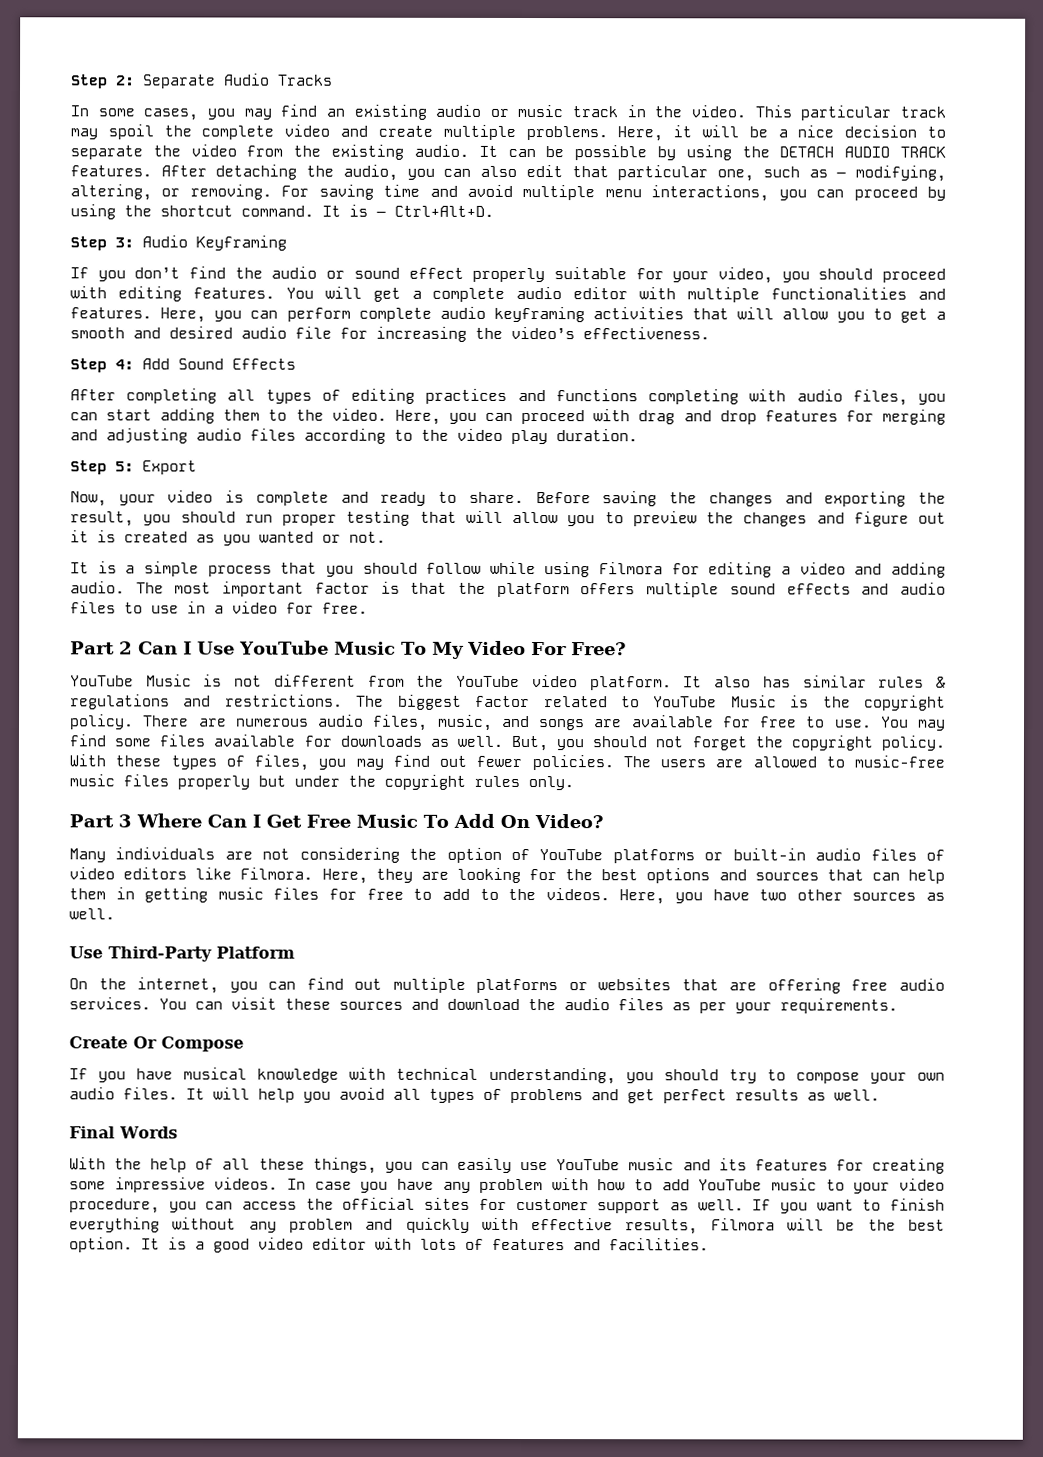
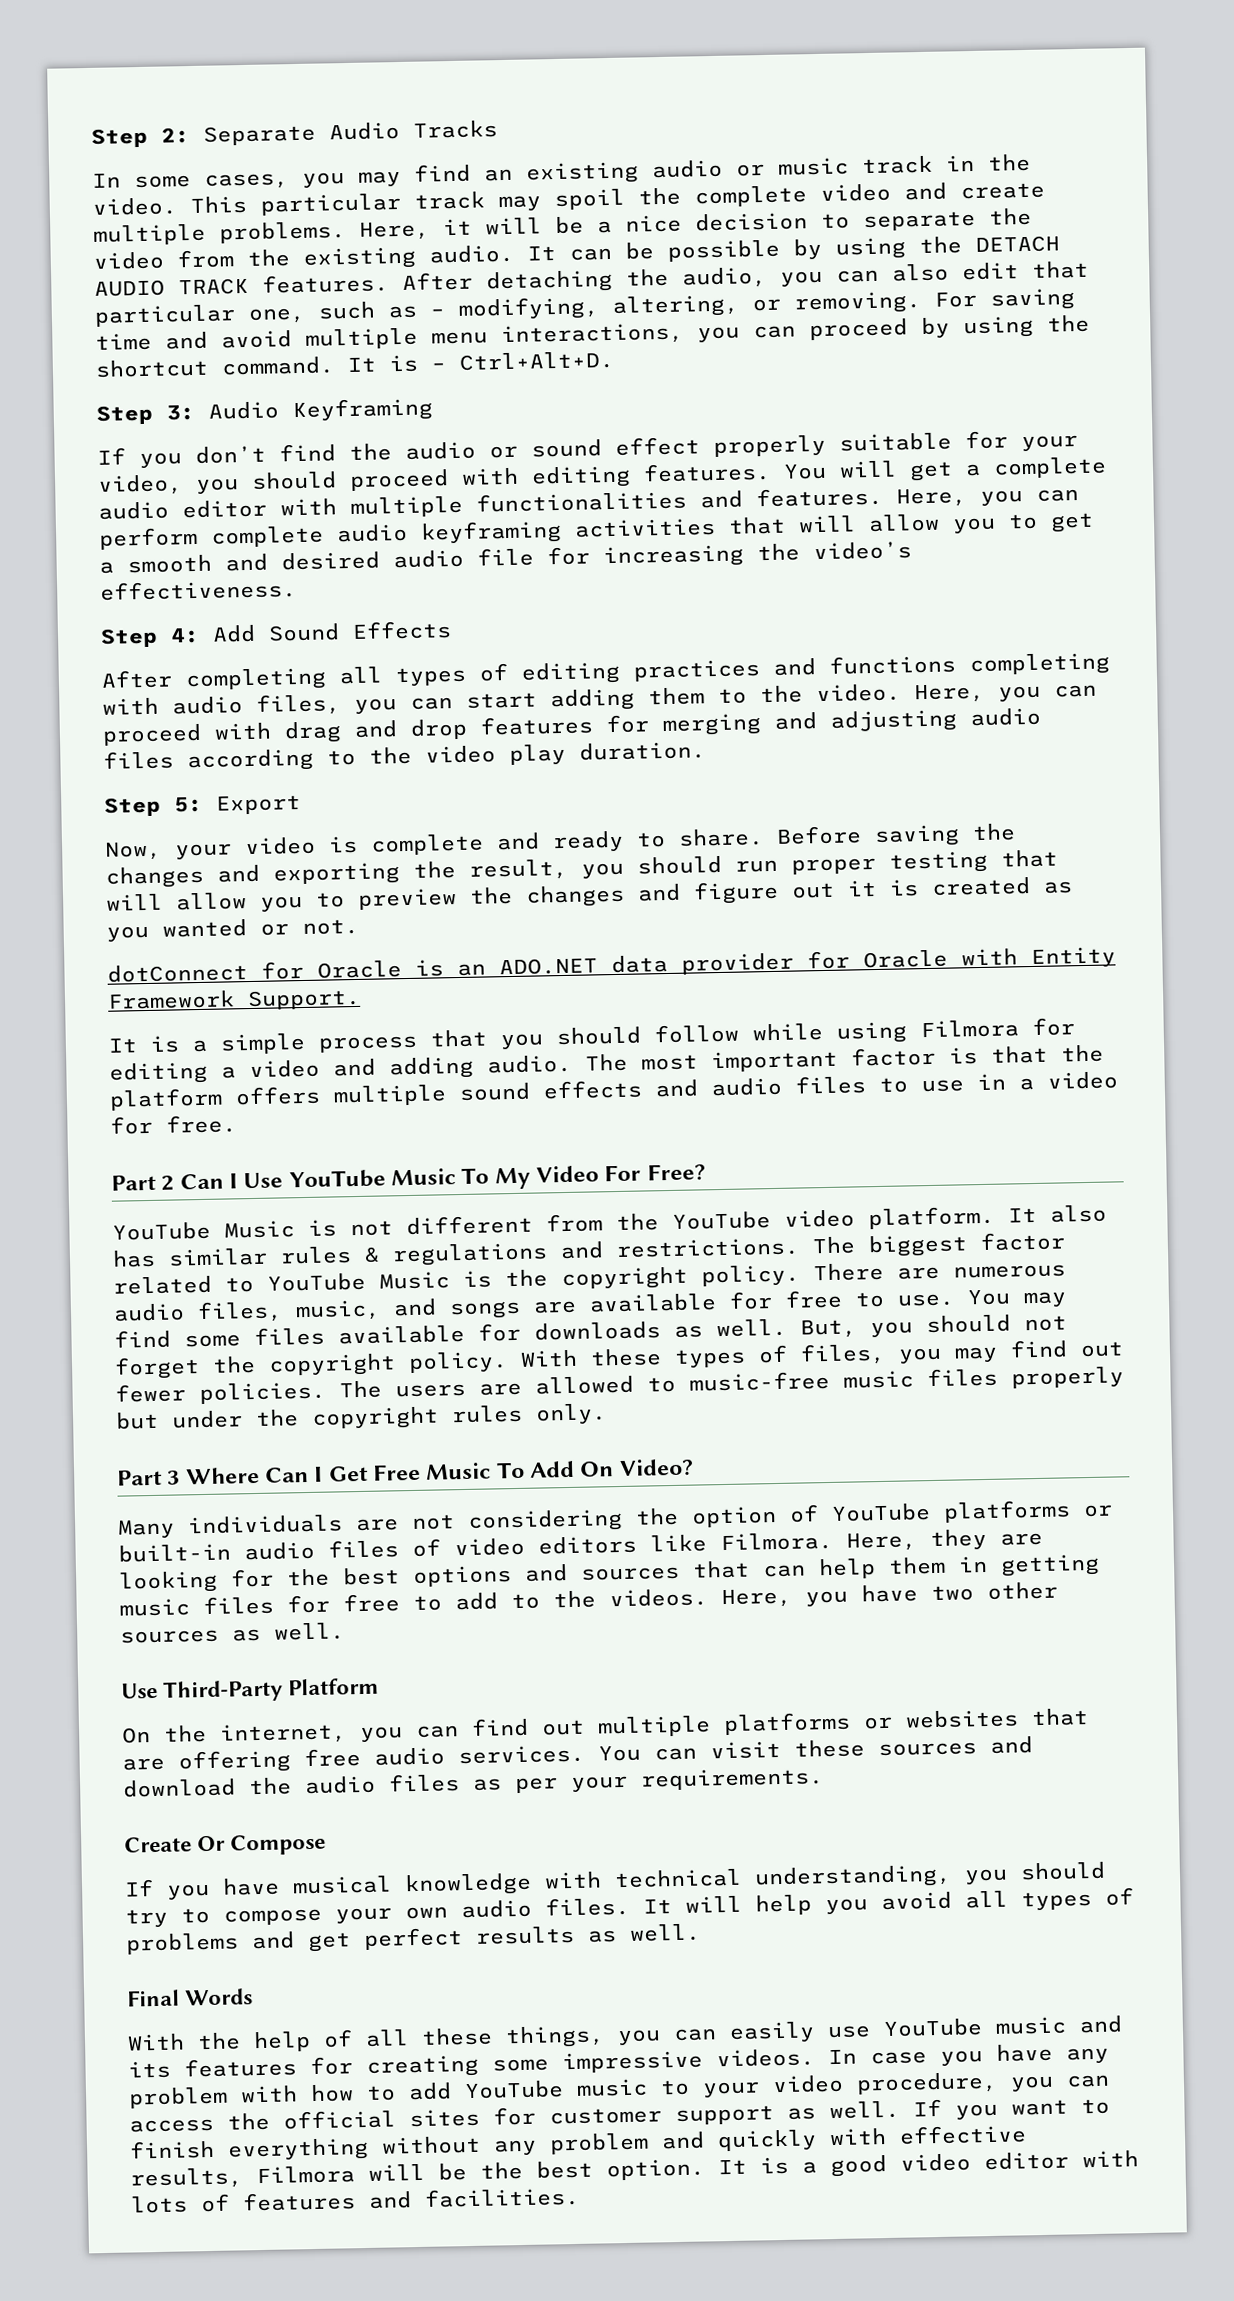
+ dotConnect for Oracle is an ADO.NET data provider for Oracle with Entity Framework Support.

